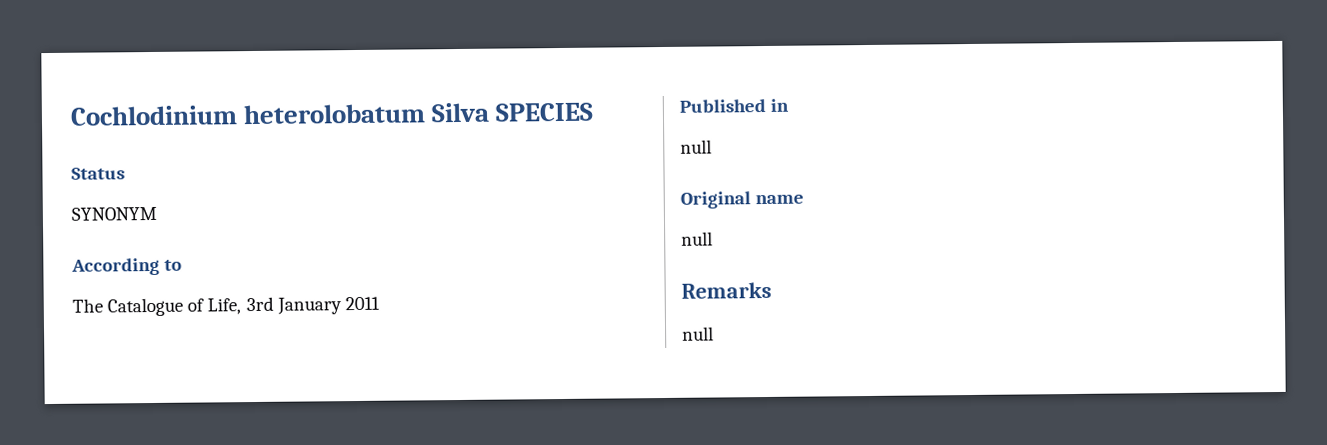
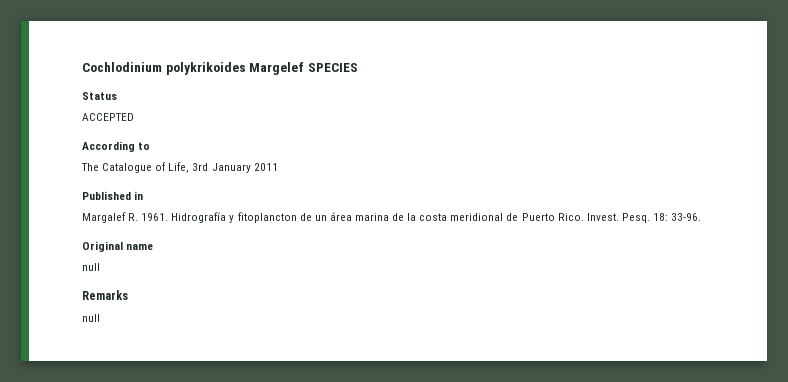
- Cochlodinium heterolobatum Silva SPECIES
+ Cochlodinium polykrikoides Margelef SPECIES
- SYNONYM
+ ACCEPTED
  Published in
- null
+ Margalef R. 1961. Hidrografía y fitoplancton de un área marina de la costa meridional de Puerto Rico. Invest. Pesq. 18: 33-96.

